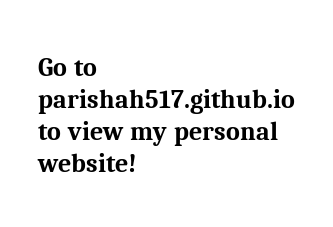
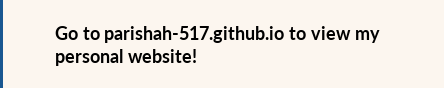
- Go to parishah517.github.io to view my personal website!
+ Go to parishah-517.github.io to view my personal website!

